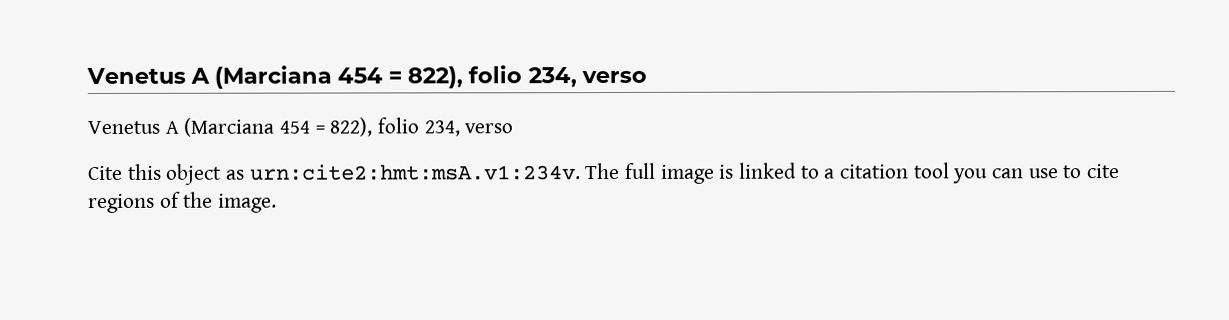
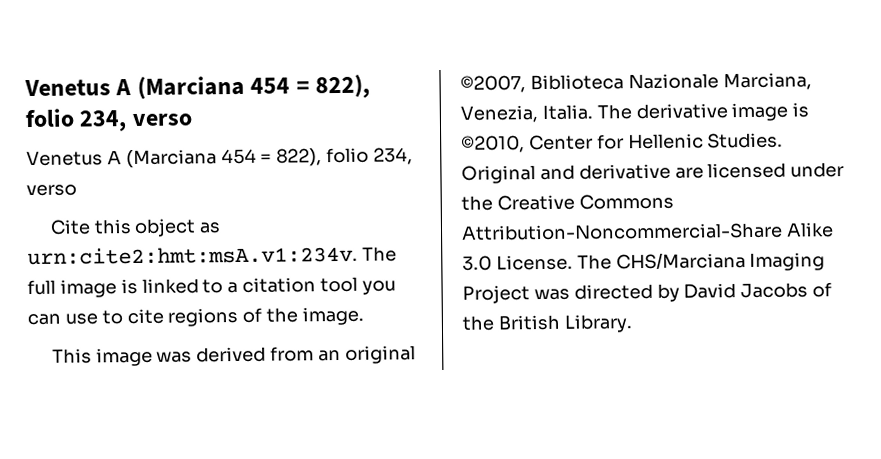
+ This image was derived from an original ©2007, Biblioteca Nazionale Marciana, Venezia, Italia. The derivative image is ©2010, Center for Hellenic Studies. Original and derivative are licensed under the Creative Commons Attribution-Noncommercial-Share Alike 3.0 License. The CHS/Marciana Imaging Project was directed by David Jacobs of the British Library.

